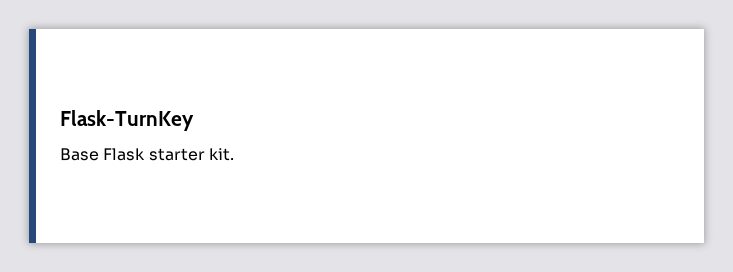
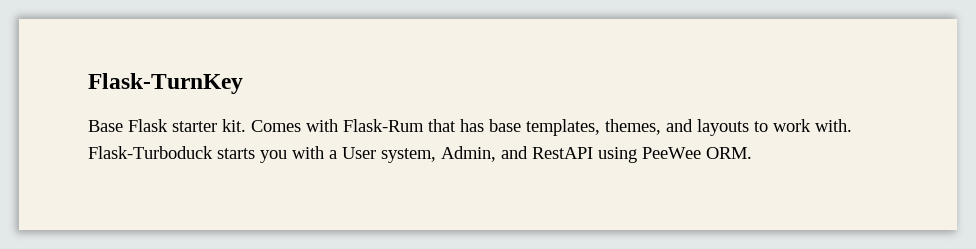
+ Comes with Flask-Rum that has base templates, themes, and layouts to work with. Flask-Turboduck starts you with a User system, Admin, and RestAPI using PeeWee ORM.

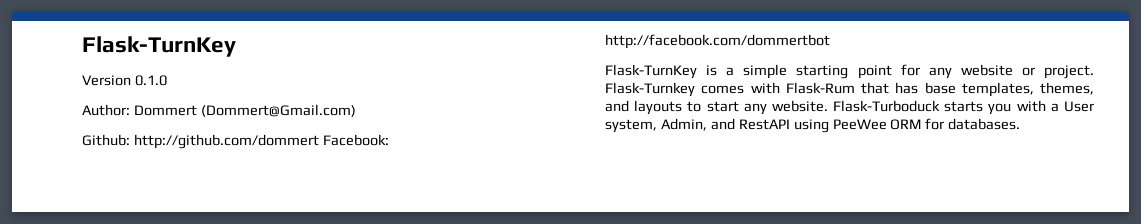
- Base Flask starter kit. Comes with Flask-Rum that has base templates, themes, and layouts to work with.
+ Version 0.1.0
+ Author: Dommert (Dommert@Gmail.com)
+ Github: http://github.com/dommert Facebook: http://facebook.com/dommertbot
+ Flask-TurnKey is a simple starting point for any website or project. Flask-Turnkey comes with Flask-Rum that has base templates, themes, and layouts to start any website.
- Flask-Turboduck starts you with a User system, Admin, and RestAPI using PeeWee ORM.
+ Flask-Turboduck starts you with a User system, Admin, and RestAPI using PeeWee ORM for databases.

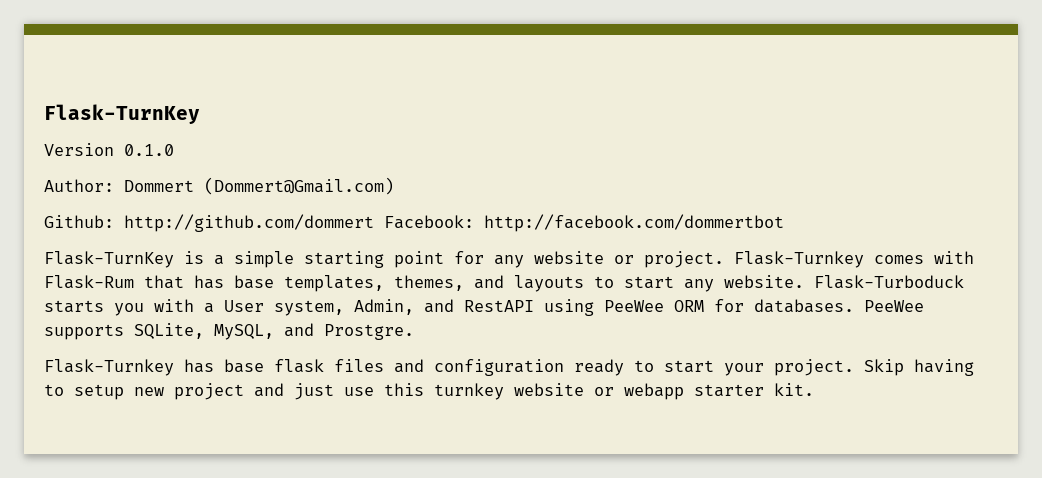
+ PeeWee supports SQLite, MySQL, and Prostgre.
+ Flask-Turnkey has base flask files and configuration ready to start your project. Skip having to setup new project and just use this turnkey website or webapp starter kit.

